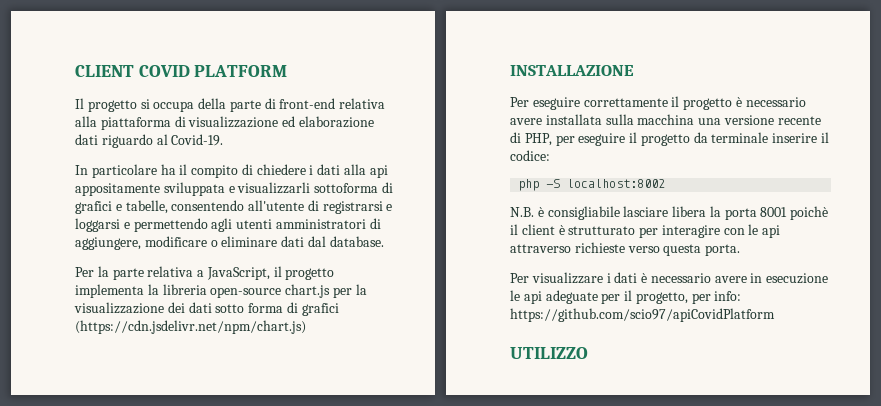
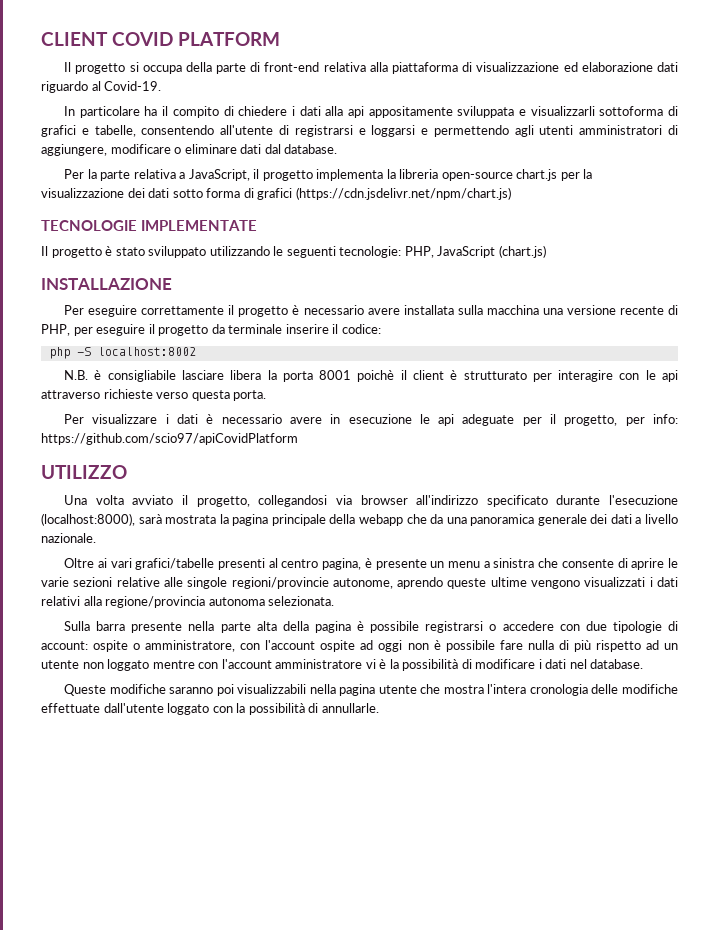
+ TECNOLOGIE IMPLEMENTATE
+ Il progetto è stato sviluppato utilizzando le seguenti tecnologie: PHP, JavaScript (chart.js)
+ Una volta avviato il progetto, collegandosi via browser all'indirizzo specificato durante l'esecuzione (localhost:8000), sarà mostrata la pagina principale della webapp che da una panoramica generale dei dati a livello nazionale.
+ Oltre ai vari grafici/tabelle presenti al centro pagina, è presente un menu a sinistra che consente di aprire le varie sezioni relative alle singole regioni/provincie autonome, aprendo queste ultime vengono visualizzati i dati relativi alla regione/provincia autonoma selezionata.
+ Sulla barra presente nella parte alta della pagina è possibile registrarsi o accedere con due tipologie di account: ospite o amministratore, con l'account ospite ad oggi non è possibile fare nulla di più rispetto ad un utente non loggato mentre con l'account amministratore vi è la possibilità di modificare i dati nel database.
+ Queste modifiche saranno poi visualizzabili nella pagina utente che mostra l'intera cronologia delle modifiche effettuate dall'utente loggato con la possibilità di annullarle.

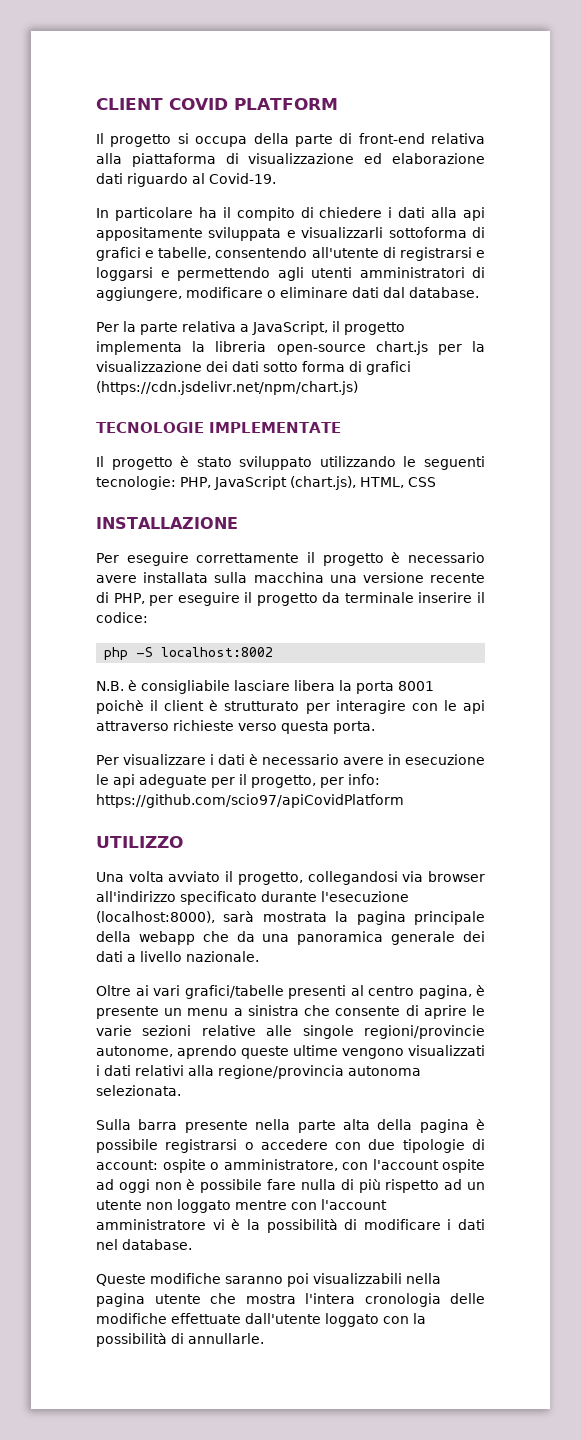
- Il progetto è stato sviluppato utilizzando le seguenti tecnologie: PHP, JavaScript (chart.js)
+ Il progetto è stato sviluppato utilizzando le seguenti tecnologie: PHP, JavaScript (chart.js), HTML, CSS

